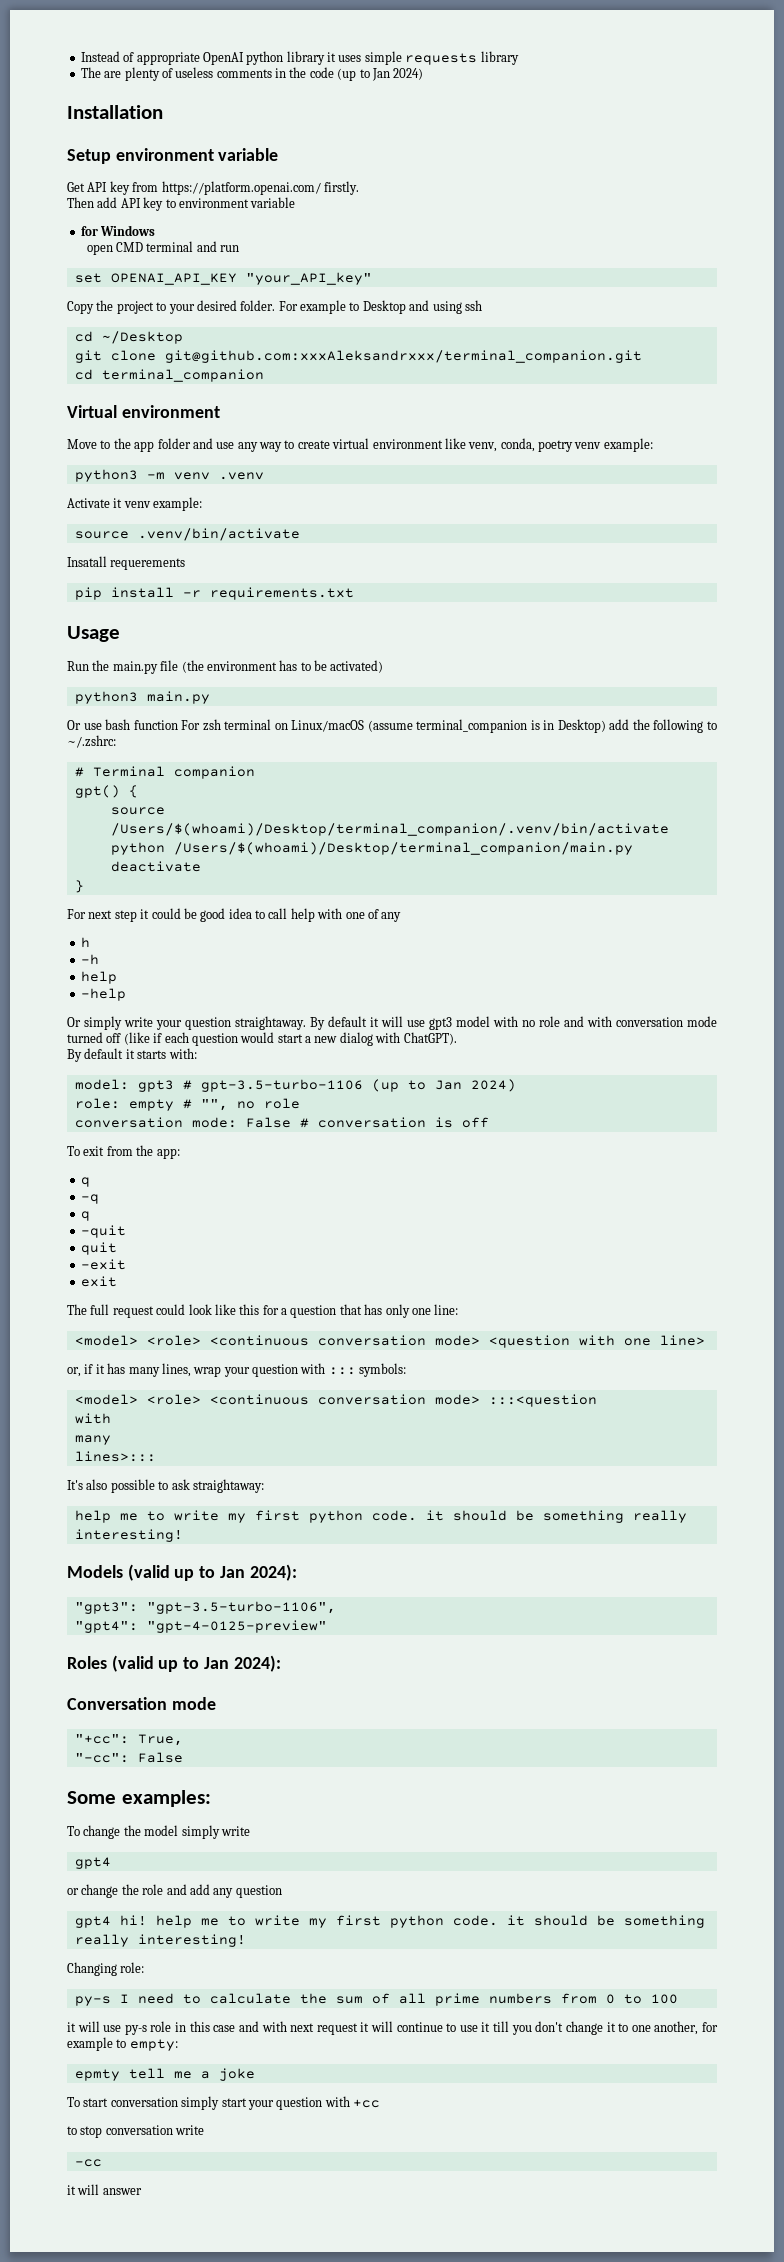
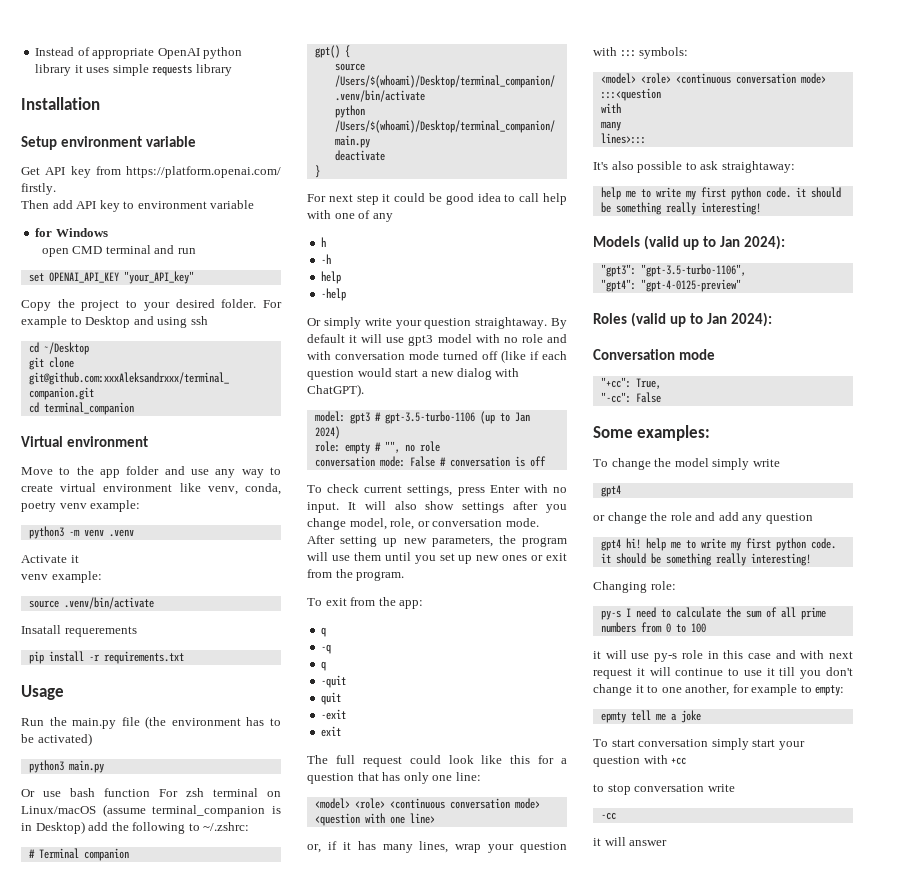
- The are plenty of useless comments in the code (up to Jan 2024)
- Activate it venv example:
+ Activate it
+ venv example:
- By default it starts with:
+ To check current settings, press Enter with no input. It will also show settings after you change model, role, or conversation mode. After setting up new parameters, the program will use them until you set up new ones or exit from the program.

